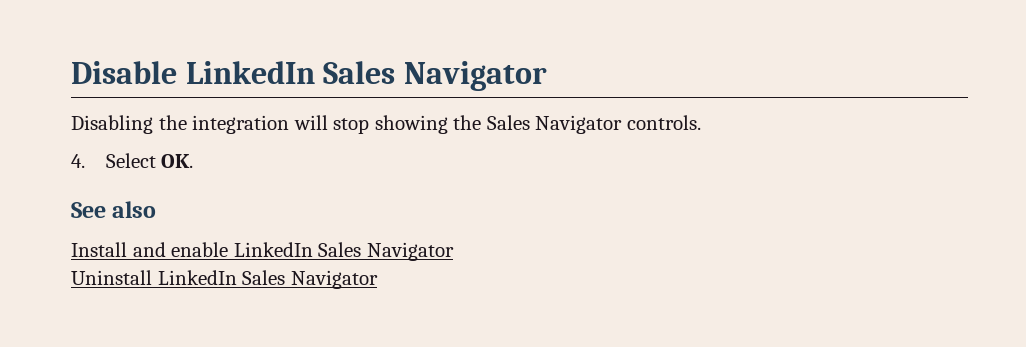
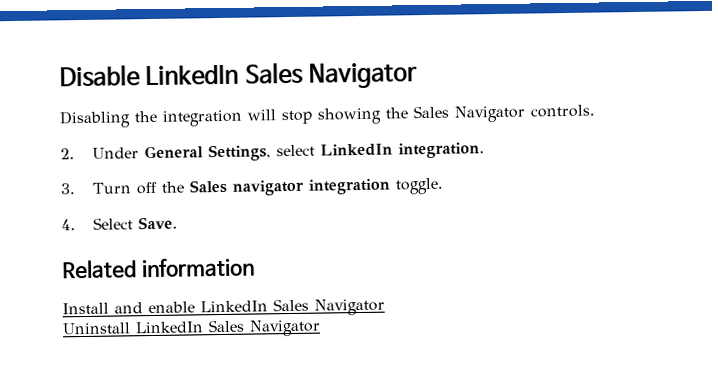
- 4. Select OK.
- See also
+ 2. Under General Settings, select LinkedIn integration.
+ 3. Turn off the Sales navigator integration toggle.
+ 4. Select Save.
+ Related information

